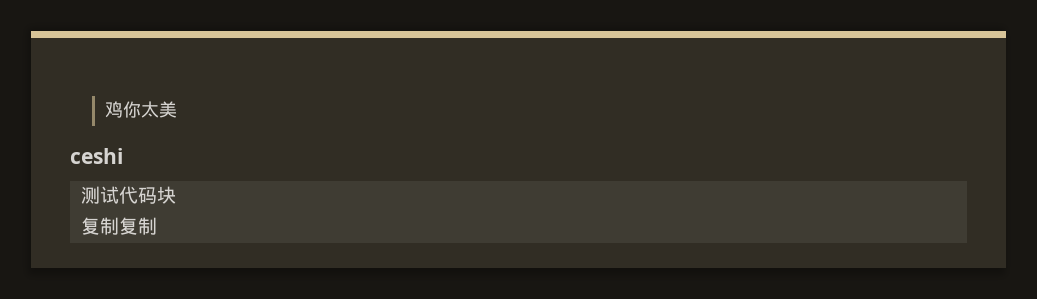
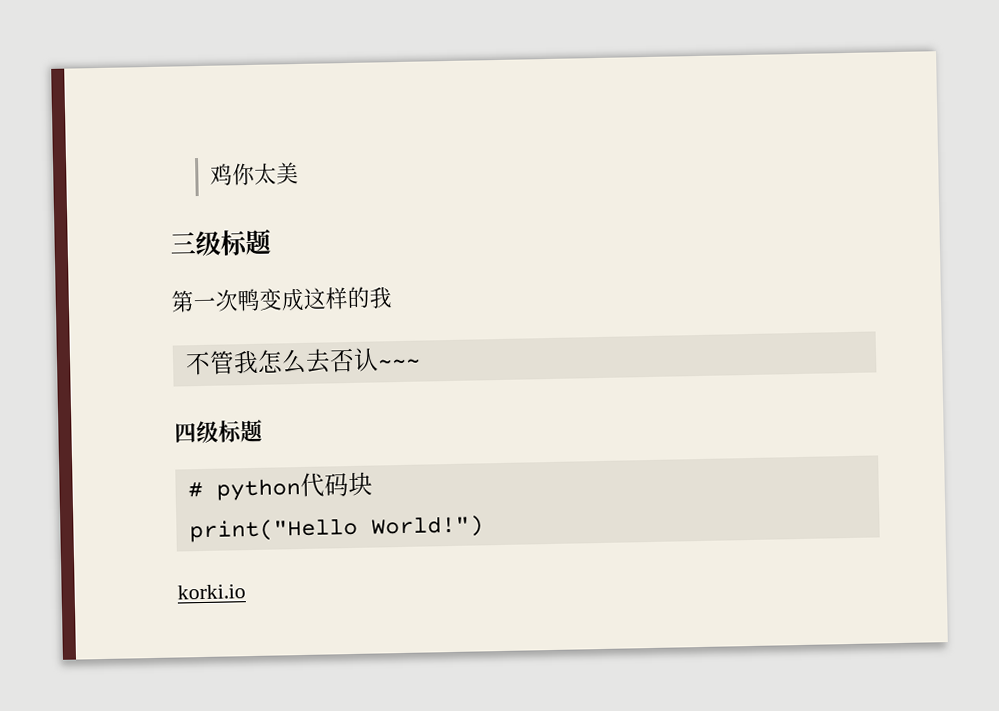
- ceshi
- 测试代码块
+ 三级标题
+ 第一次鸭变成这样的我
+ 不管我怎么去否认~~~
+ 四级标题
+ # python代码块
- 复制复制
+ print("Hello World!")
+ korki.io

